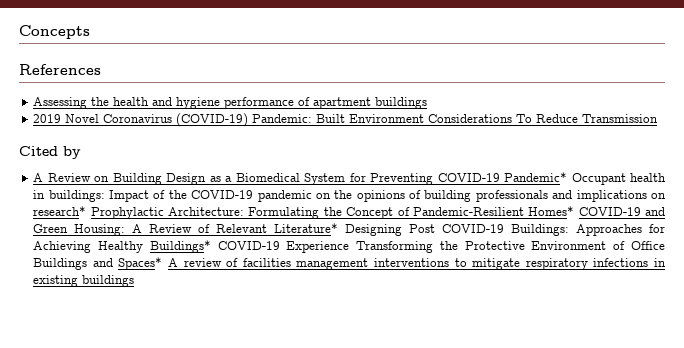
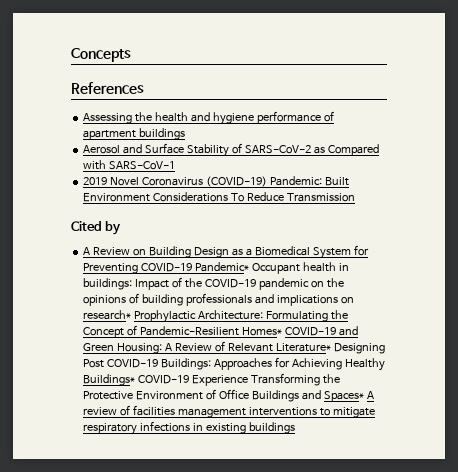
+ Aerosol and Surface Stability of SARS-CoV-2 as Compared with SARS-CoV-1

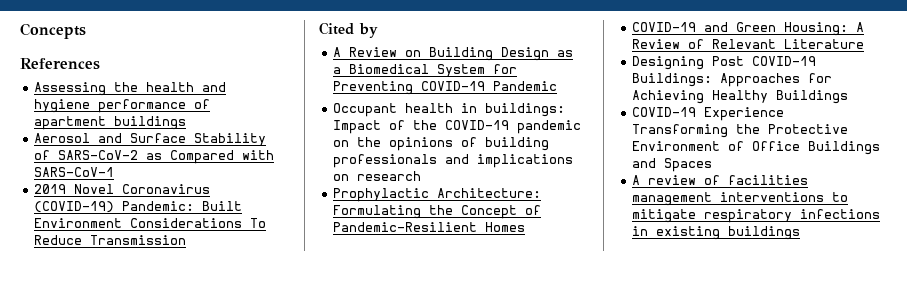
- A Review on Building Design as a Biomedical System for Preventing COVID-19 Pandemic* Occupant health in buildings:
+ A Review on Building Design as a Biomedical System for Preventing COVID-19 Pandemic
+ Occupant health in buildings:
- Impact of the COVID-19 pandemic on the opinions of building professionals and implications on research* Prophylactic Architecture:
+ Impact of the COVID-19 pandemic on the opinions of building professionals and implications on research
+ Prophylactic Architecture:
- Formulating the Concept of Pandemic-Resilient Homes* COVID-19 and Green Housing:
+ Formulating the Concept of Pandemic-Resilient Homes
+ COVID-19 and Green Housing:
- A Review of Relevant Literature* Designing Post COVID-19 Buildings:
+ A Review of Relevant Literature
+ Designing Post COVID-19 Buildings:
- Approaches for Achieving Healthy Buildings* COVID-19 Experience Transforming the Protective Environment of Office Buildings and Spaces* A review of facilities management interventions to mitigate respiratory infections in existing buildings
+ Approaches for Achieving Healthy Buildings
+ COVID-19 Experience Transforming the Protective Environment of Office Buildings and Spaces
+ A review of facilities management interventions to mitigate respiratory infections in existing buildings

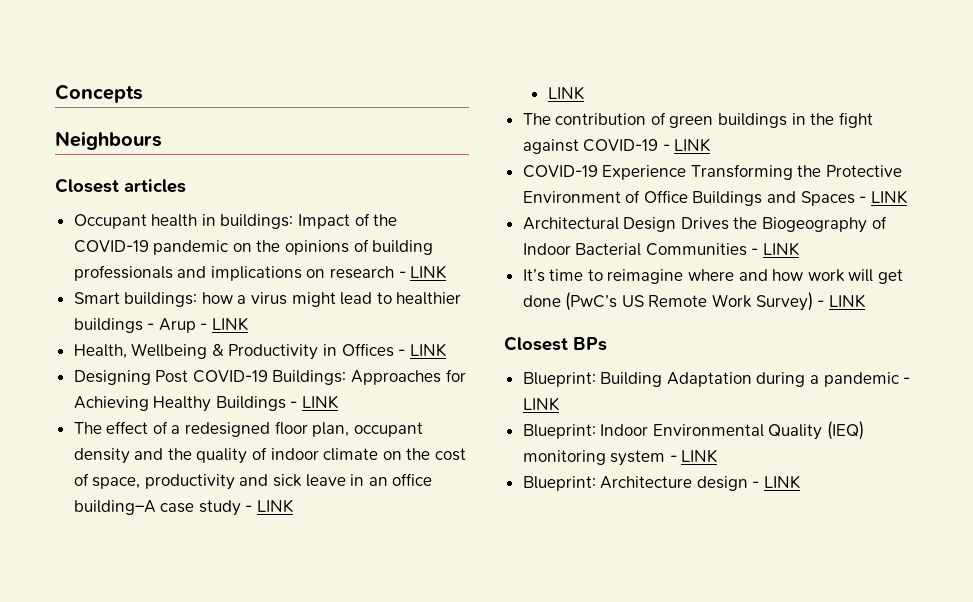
- References
- Assessing the health and hygiene performance of apartment buildings
- Aerosol and Surface Stability of SARS-CoV-2 as Compared with SARS-CoV-1
- 2019 Novel Coronavirus (COVID-19) Pandemic: Built Environment Considerations To Reduce Transmission
- Cited by
- A Review on Building Design as a Biomedical System for Preventing COVID-19 Pandemic
+ Neighbours
+ Closest articles
- Occupant health in buildings: Impact of the COVID-19 pandemic on the opinions of building professionals and implications on research
- Prophylactic Architecture: Formulating the Concept of Pandemic-Resilient Homes
- COVID-19 and Green Housing: A Review of Relevant Literature
+ Occupant health in buildings: Impact of the COVID-19 pandemic on the opinions of building professionals and implications on research - LINK
+ Smart buildings: how a virus might lead to healthier buildings - Arup - LINK
+ Health, Wellbeing & Productivity in Offices - LINK
- Designing Post COVID-19 Buildings: Approaches for Achieving Healthy Buildings
+ Designing Post COVID-19 Buildings: Approaches for Achieving Healthy Buildings - LINK
+ The effect of a redesigned floor plan, occupant density and the quality of indoor climate on the cost of space, productivity and sick leave in an office building–A case study - LINK
+ LINK
+ The contribution of green buildings in the fight against COVID-19 - LINK
- COVID-19 Experience Transforming the Protective Environment of Office Buildings and Spaces
- A review of facilities management interventions to mitigate respiratory infections in existing buildings
+ COVID-19 Experience Transforming the Protective Environment of Office Buildings and Spaces - LINK
+ Architectural Design Drives the Biogeography of Indoor Bacterial Communities - LINK
+ It’s time to reimagine where and how work will get done (PwC’s US Remote Work Survey) - LINK
+ Closest BPs
+ Blueprint: Building Adaptation during a pandemic - LINK
+ Blueprint: Indoor Environmental Quality (IEQ) monitoring system - LINK
+ Blueprint: Architecture design - LINK

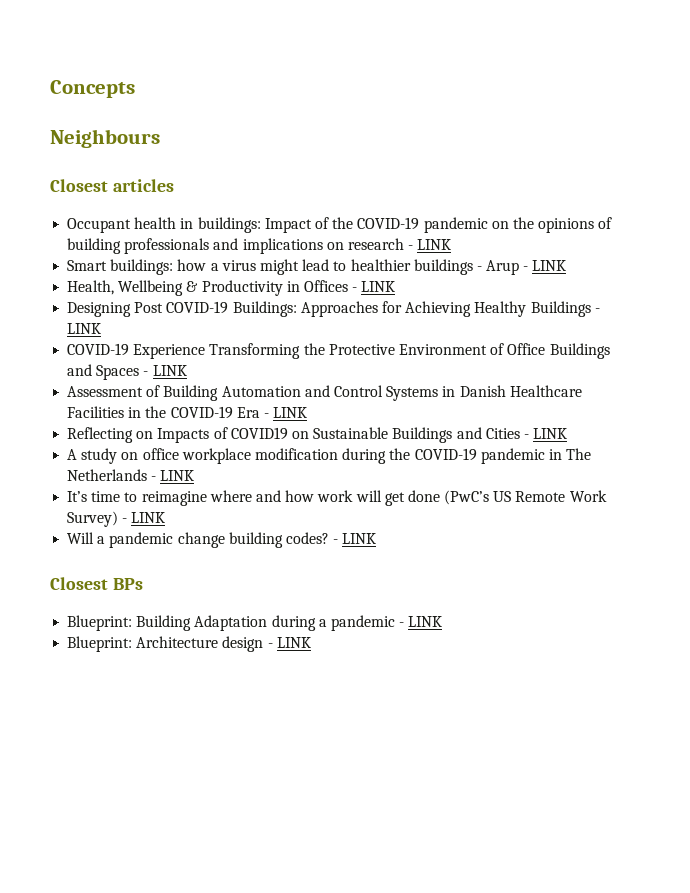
- The effect of a redesigned floor plan, occupant density and the quality of indoor climate on the cost of space, productivity and sick leave in an office building–A case study - LINK
- LINK
- The contribution of green buildings in the fight against COVID-19 - LINK
- Architectural Design Drives the Biogeography of Indoor Bacterial Communities - LINK
+ Assessment of Building Automation and Control Systems in Danish Healthcare Facilities in the COVID-19 Era - LINK
+ Reflecting on Impacts of COVID19 on Sustainable Buildings and Cities - LINK
+ A study on office workplace modification during the COVID-19 pandemic in The Netherlands - LINK
+ Will a pandemic change building codes? - LINK
- Blueprint: Indoor Environmental Quality (IEQ) monitoring system - LINK

